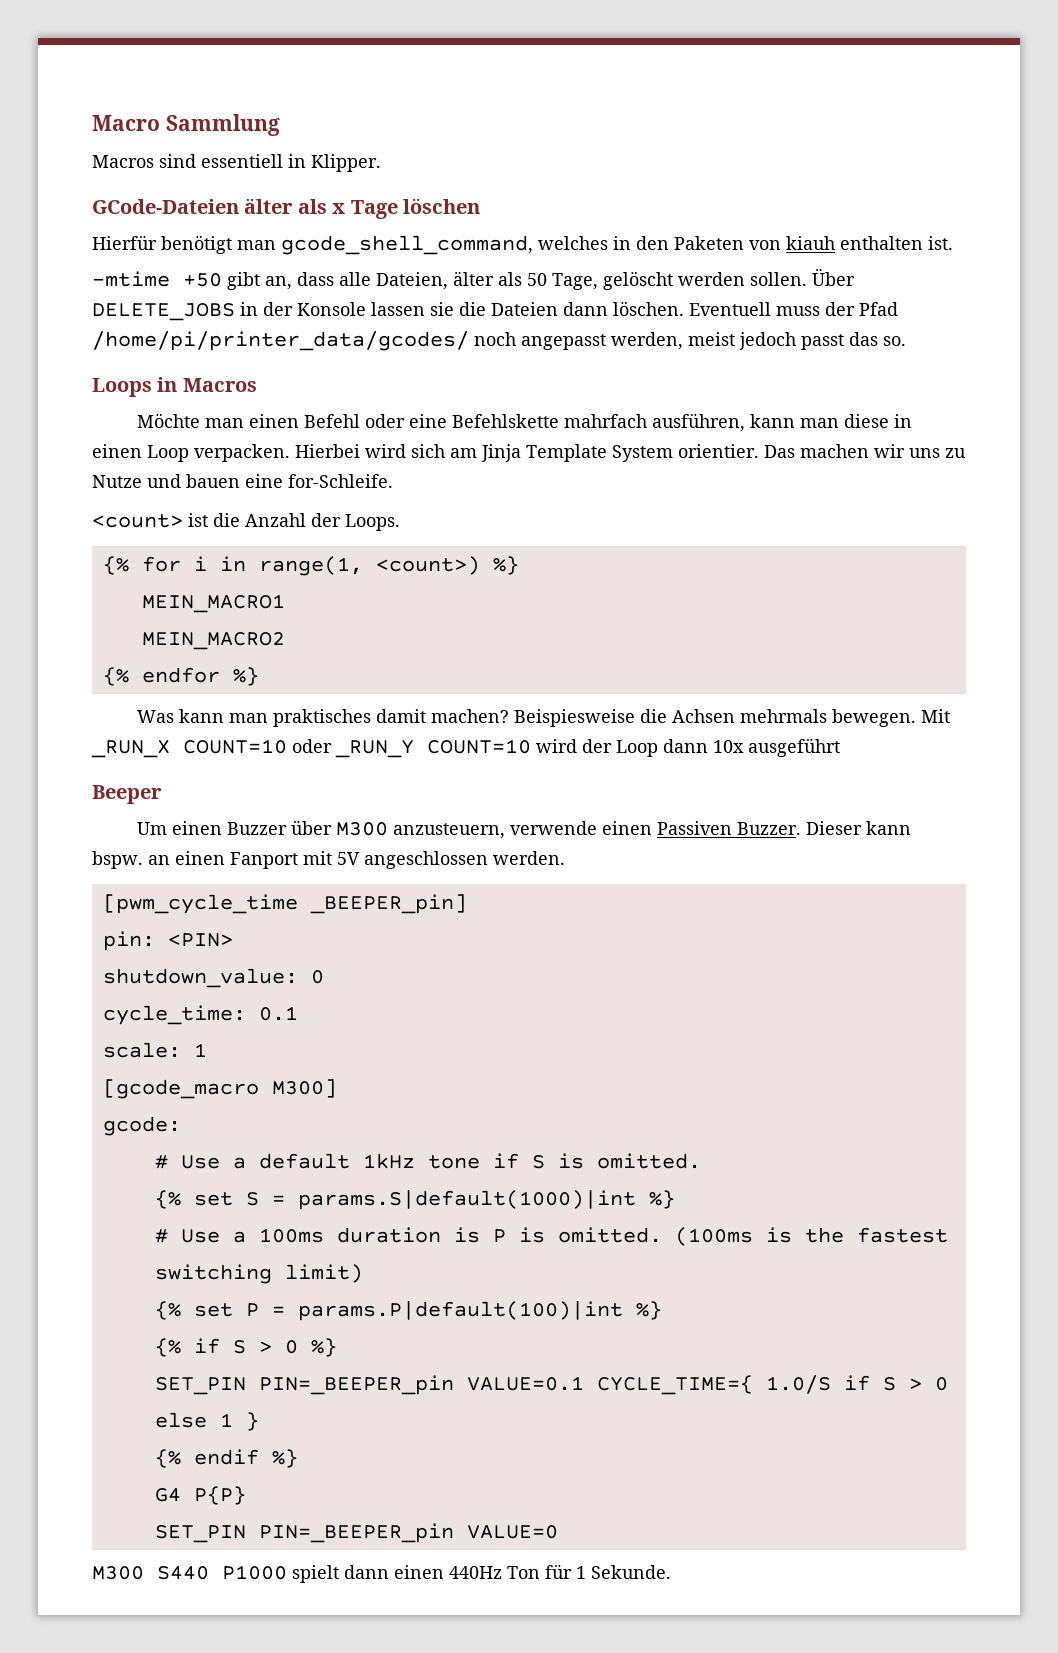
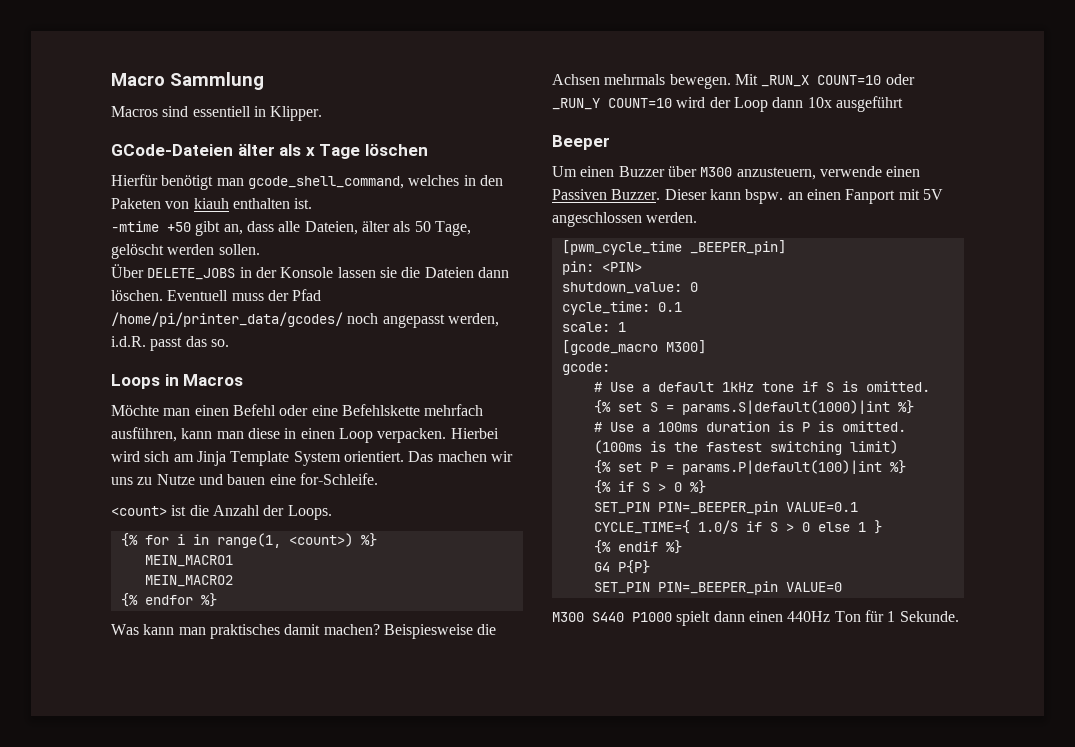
- -mtime +50 gibt an, dass alle Dateien, älter als 50 Tage, gelöscht werden sollen. Über DELETE_JOBS in der Konsole lassen sie die Dateien dann löschen.
+ -mtime +50 gibt an, dass alle Dateien, älter als 50 Tage, gelöscht werden sollen.
+ Über DELETE_JOBS in der Konsole lassen sie die Dateien dann löschen.
- Eventuell muss der Pfad /home/pi/printer_data/gcodes/ noch angepasst werden, meist jedoch passt das so.
+ Eventuell muss der Pfad /home/pi/printer_data/gcodes/ noch angepasst werden, i.d.R. passt das so.
- Möchte man einen Befehl oder eine Befehlskette mahrfach ausführen, kann man diese in einen Loop verpacken.
+ Möchte man einen Befehl oder eine Befehlskette mehrfach ausführen, kann man diese in einen Loop verpacken.
- Hierbei wird sich am Jinja Template System orientier.
+ Hierbei wird sich am Jinja Template System orientiert.

